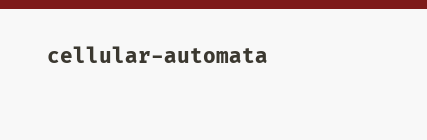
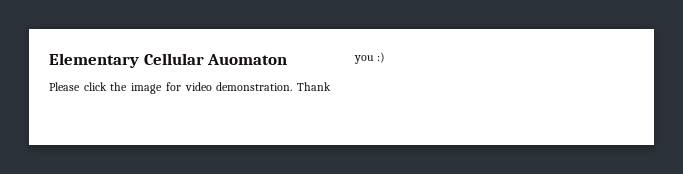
- cellular-automata
+ Elementary Cellular Auomaton
+ Please click the image for video demonstration. Thank you :)

